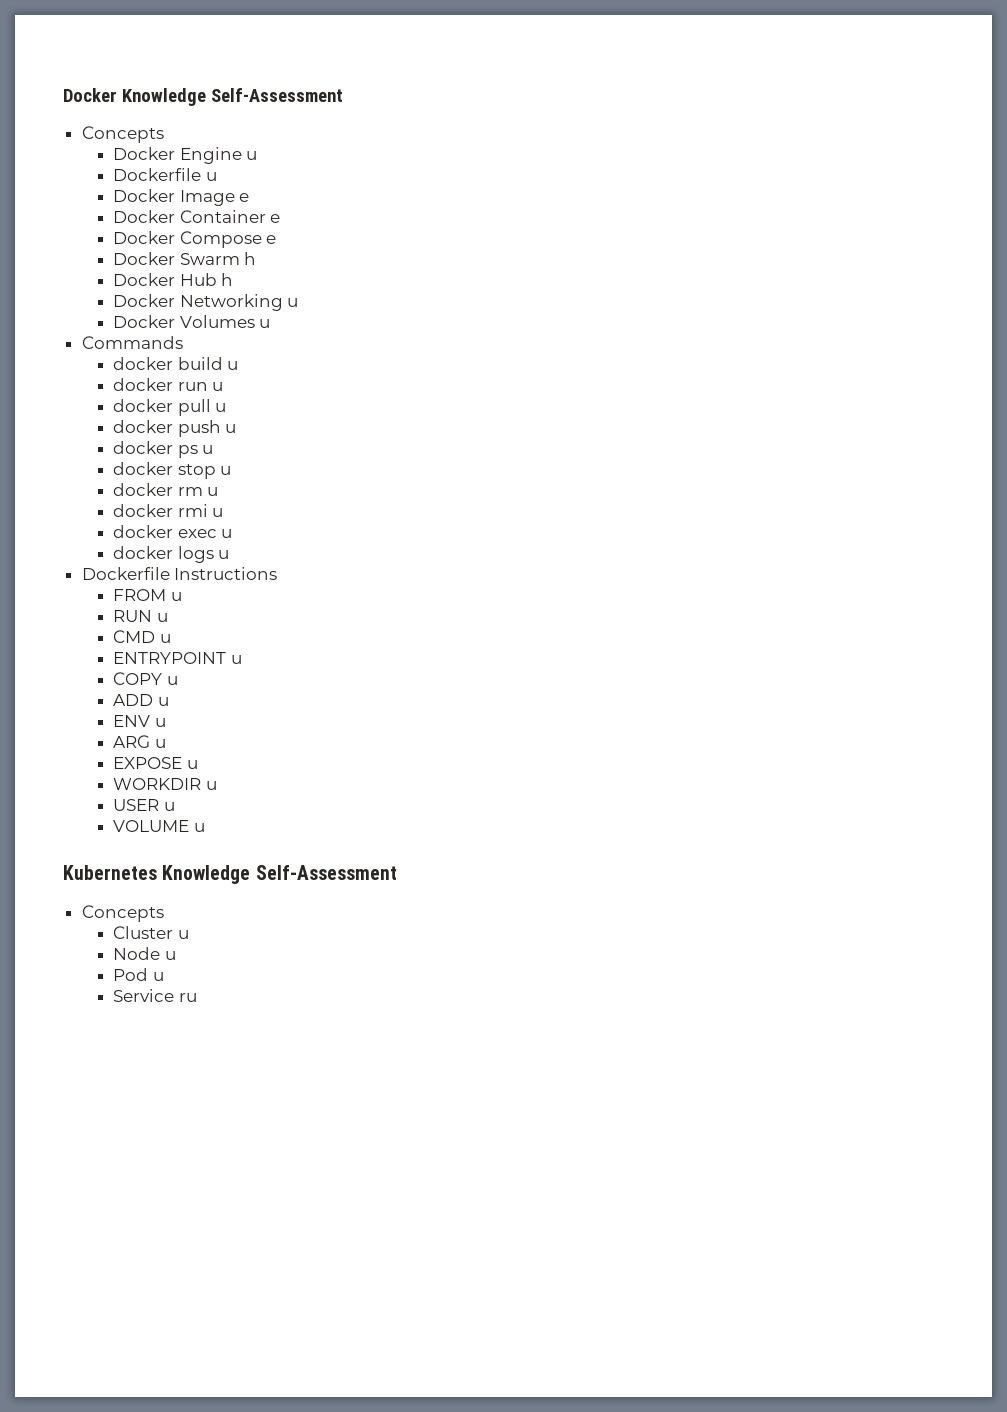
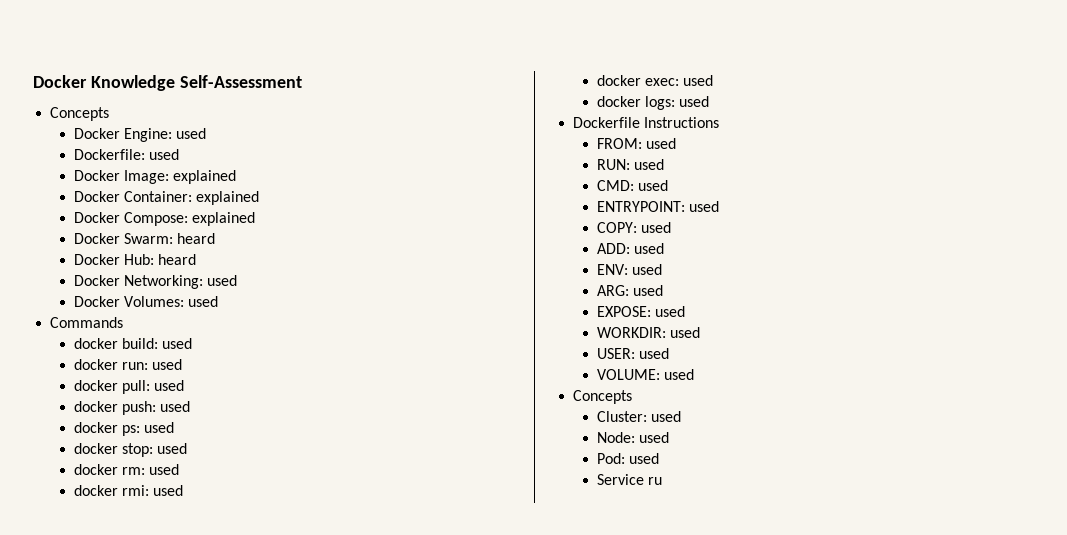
- Docker Engine u
- Dockerfile u
- Docker Image e
- Docker Container e
- Docker Compose e
- Docker Swarm h
- Docker Hub h
- Docker Networking u
- Docker Volumes u
+ Docker Engine: used
+ Dockerfile: used
+ Docker Image: explained
+ Docker Container: explained
+ Docker Compose: explained
+ Docker Swarm: heard
+ Docker Hub: heard
+ Docker Networking: used
+ Docker Volumes: used
- docker build u
- docker run u
- docker pull u
- docker push u
- docker ps u
- docker stop u
- docker rm u
- docker rmi u
- docker exec u
- docker logs u
+ docker build: used
+ docker run: used
+ docker pull: used
+ docker push: used
+ docker ps: used
+ docker stop: used
+ docker rm: used
+ docker rmi: used
+ docker exec: used
+ docker logs: used
- FROM u
- RUN u
- CMD u
- ENTRYPOINT u
- COPY u
- ADD u
- ENV u
- ARG u
- EXPOSE u
- WORKDIR u
- USER u
- VOLUME u
- Kubernetes Knowledge Self-Assessment
+ FROM: used
+ RUN: used
+ CMD: used
+ ENTRYPOINT: used
+ COPY: used
+ ADD: used
+ ENV: used
+ ARG: used
+ EXPOSE: used
+ WORKDIR: used
+ USER: used
+ VOLUME: used
  Concepts
- Cluster u
- Node u
- Pod u
+ Cluster: used
+ Node: used
+ Pod: used

